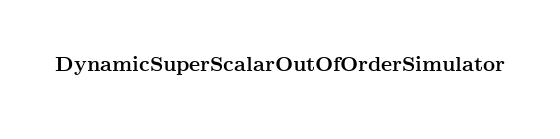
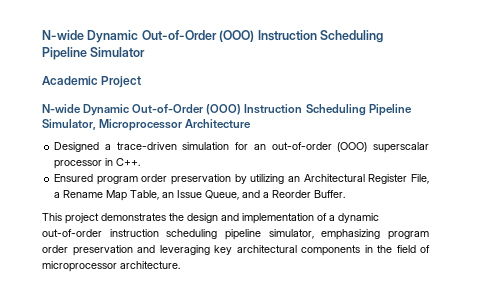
- DynamicSuperScalarOutOfOrderSimulator
+ N-wide Dynamic Out-of-Order (OOO) Instruction Scheduling Pipeline Simulator
+ Academic Project
+ N-wide Dynamic Out-of-Order (OOO) Instruction Scheduling Pipeline Simulator, Microprocessor Architecture
+ Designed a trace-driven simulation for an out-of-order (OOO) superscalar processor in C++.
+ Ensured program order preservation by utilizing an Architectural Register File, a Rename Map Table, an Issue Queue, and a Reorder Buffer.
+ This project demonstrates the design and implementation of a dynamic out-of-order instruction scheduling pipeline simulator, emphasizing program order preservation and leveraging key architectural components in the field of microprocessor architecture.

